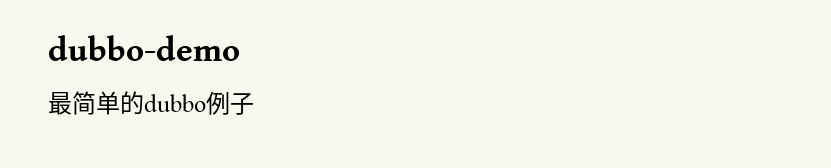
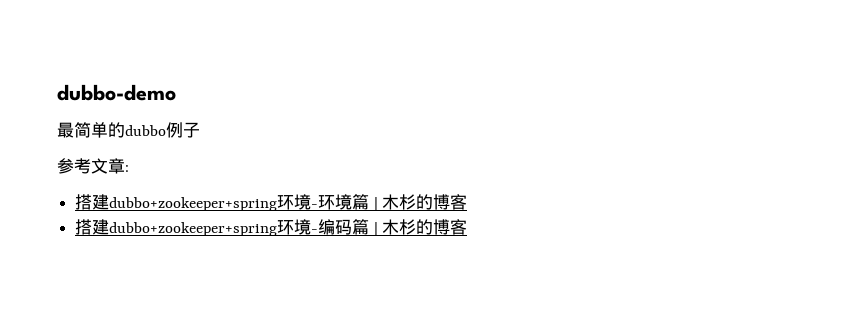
+ 参考文章:
+ 搭建dubbo+zookeeper+spring环境-环境篇 | 木杉的博客
+ 搭建dubbo+zookeeper+spring环境-编码篇 | 木杉的博客

